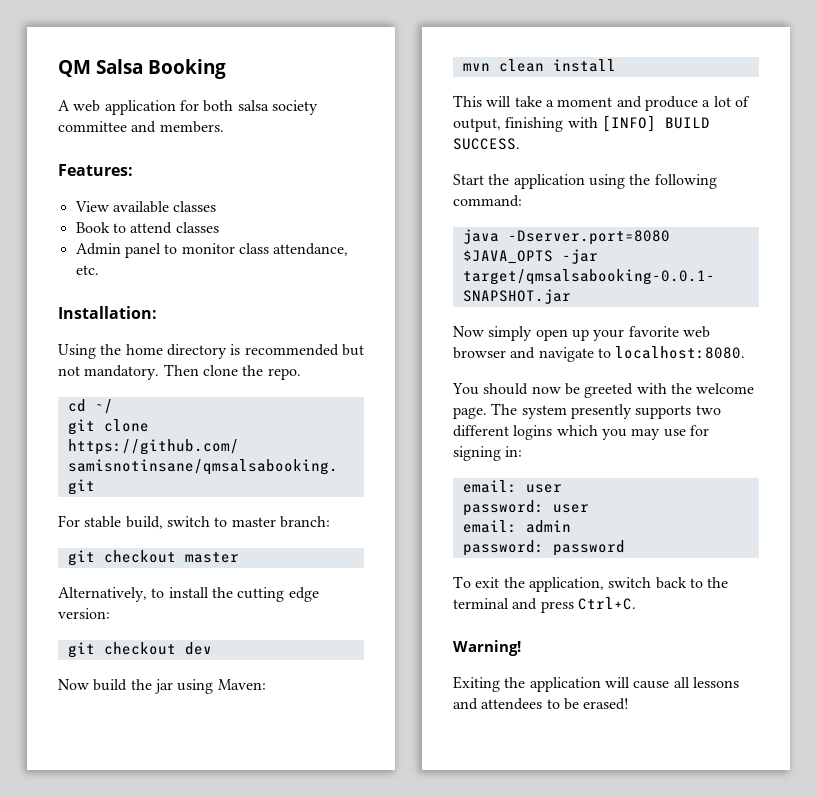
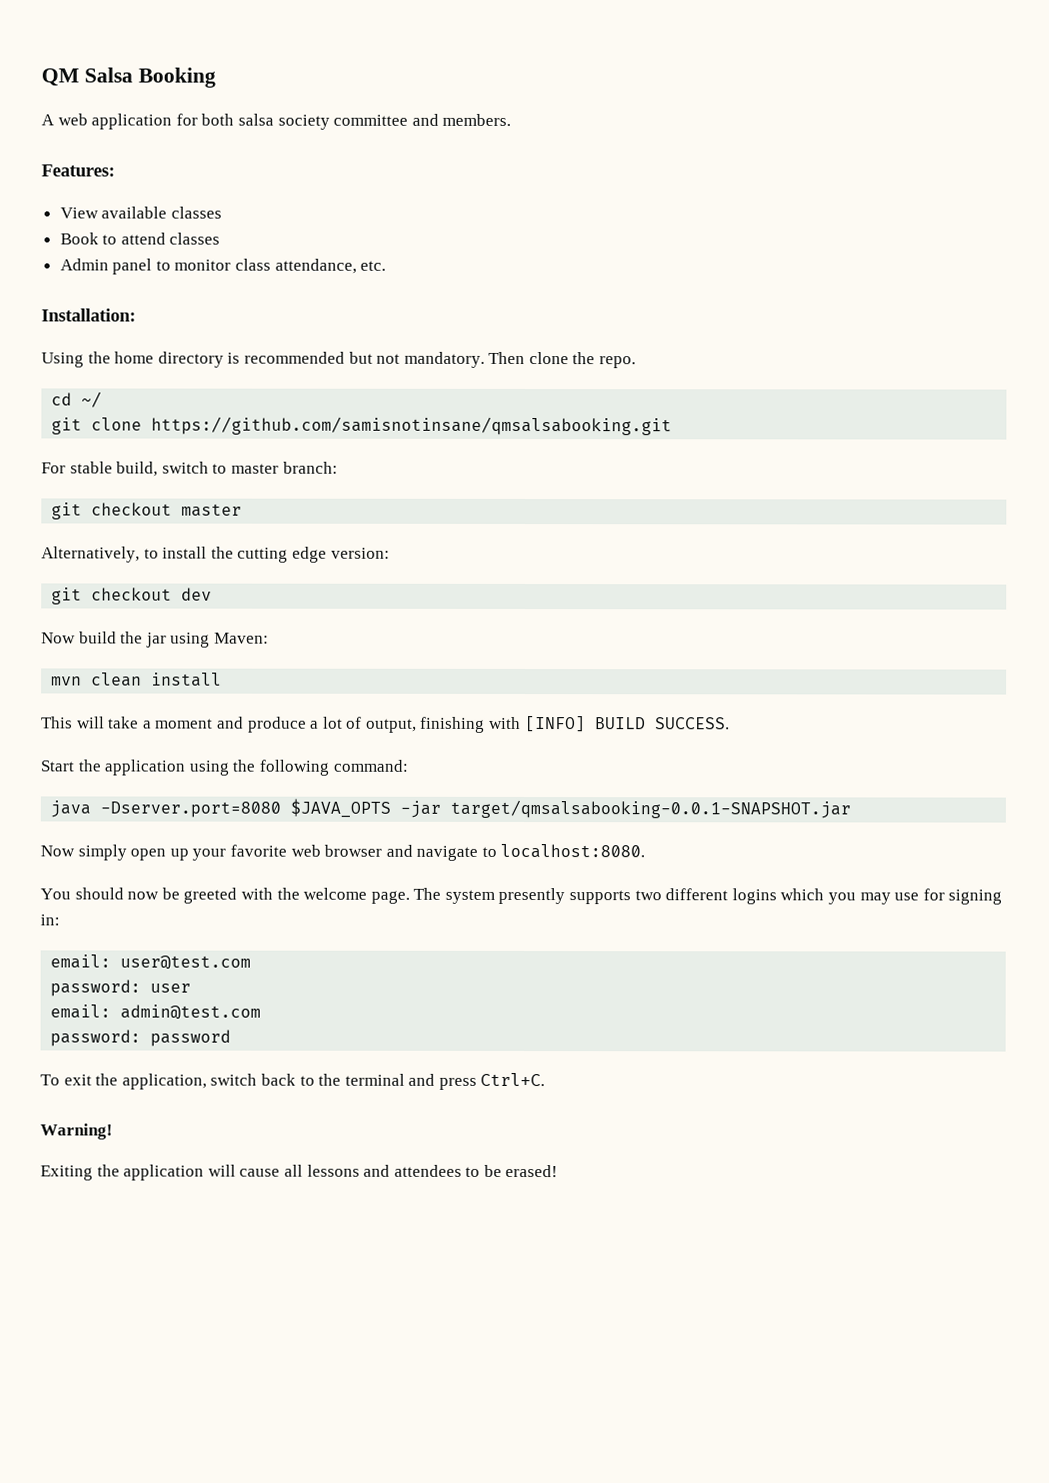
- email: user
+ email: user@test.com
- email: admin
+ email: admin@test.com

